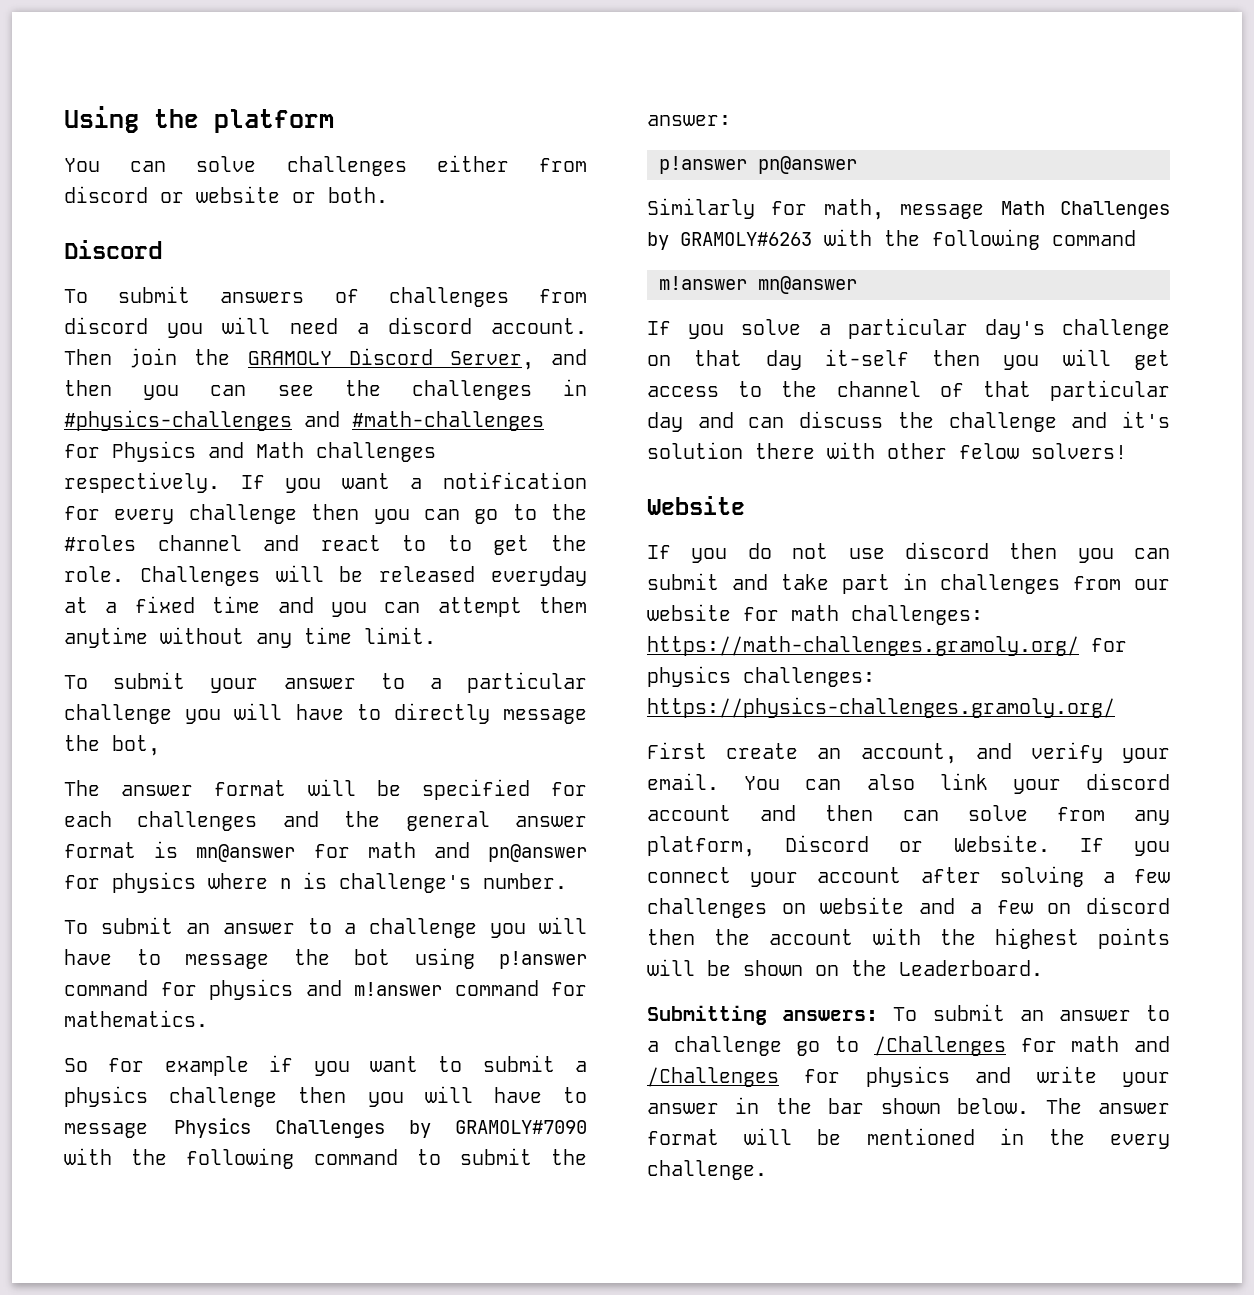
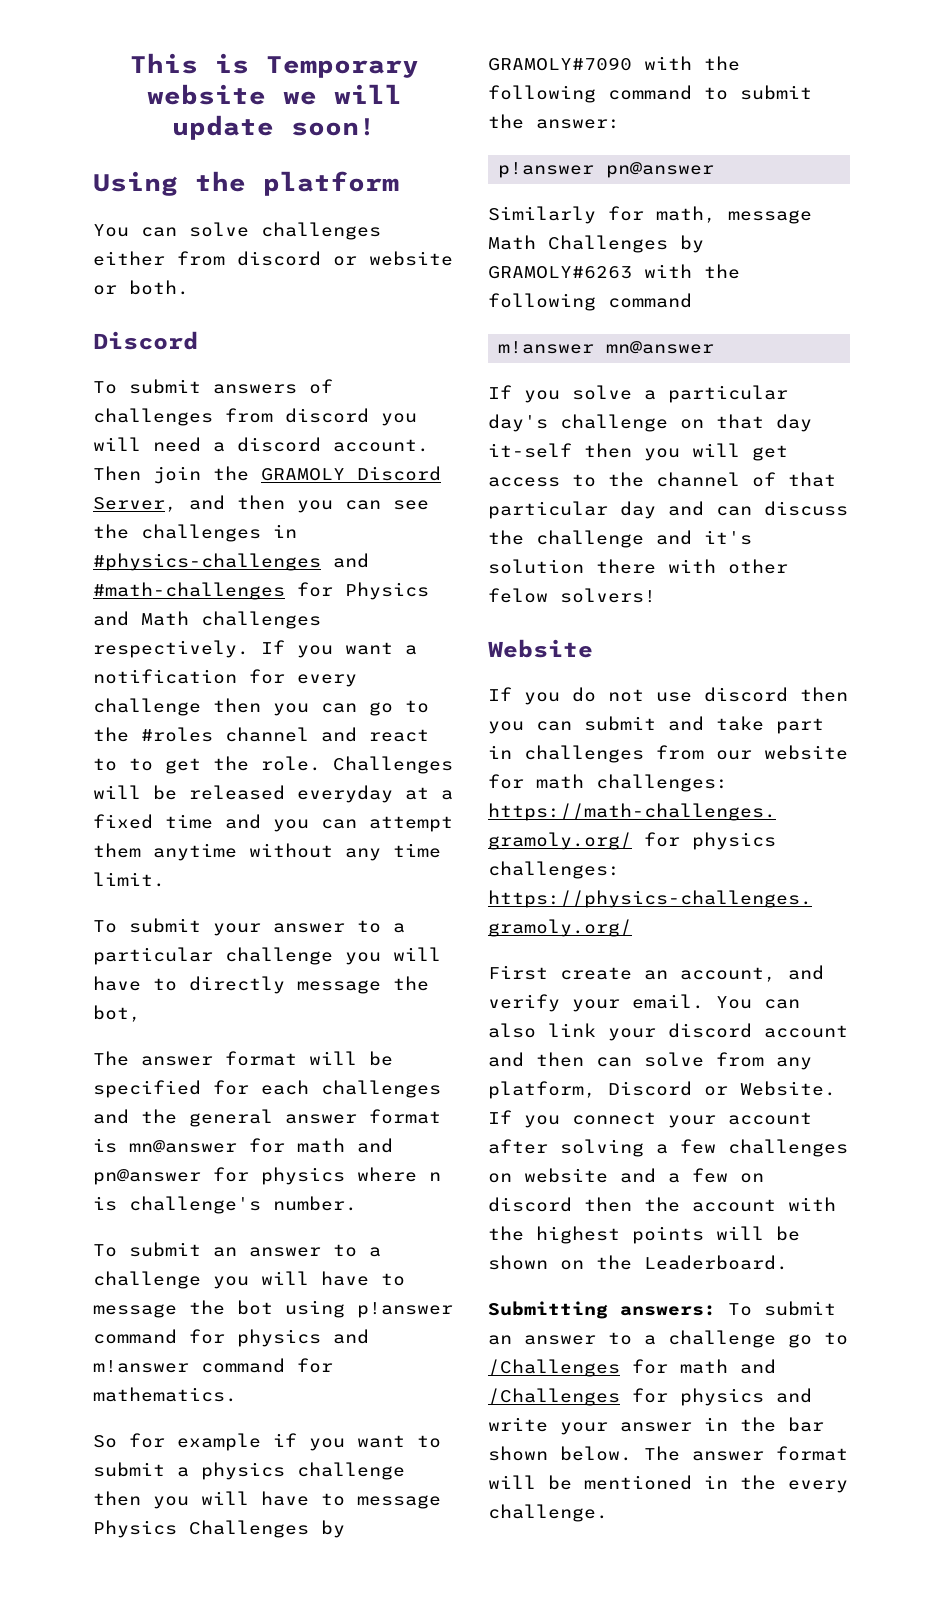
+ This is Temporary website we will update soon!

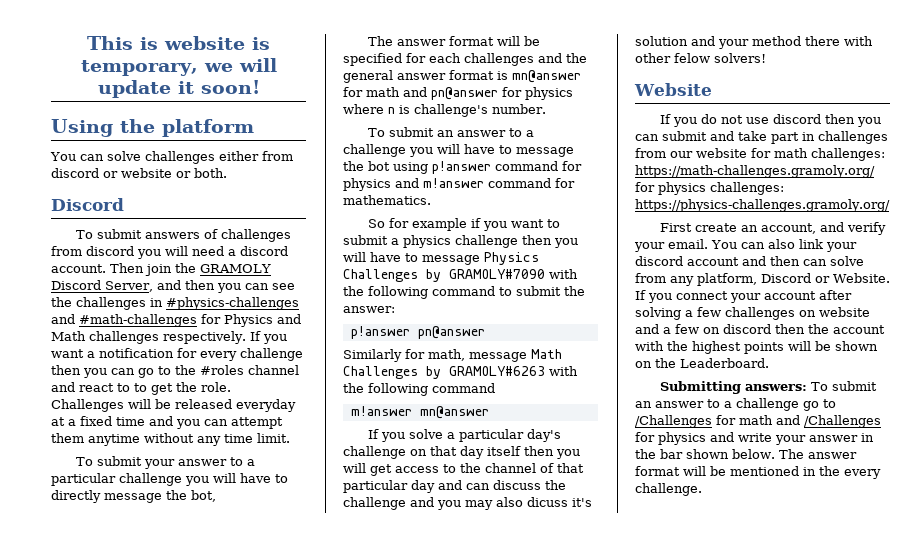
- This is Temporary website we will update soon!
+ This is website is temporary, we will update it soon!
- If you solve a particular day's challenge on that day it-self then you will get access to the channel of that particular day and can discuss the challenge and it's solution there with other felow solvers!
+ If you solve a particular day's challenge on that day itself then you will get access to the channel of that particular day and can discuss the challenge and you may also dicuss it's solution and your method there with other felow solvers!

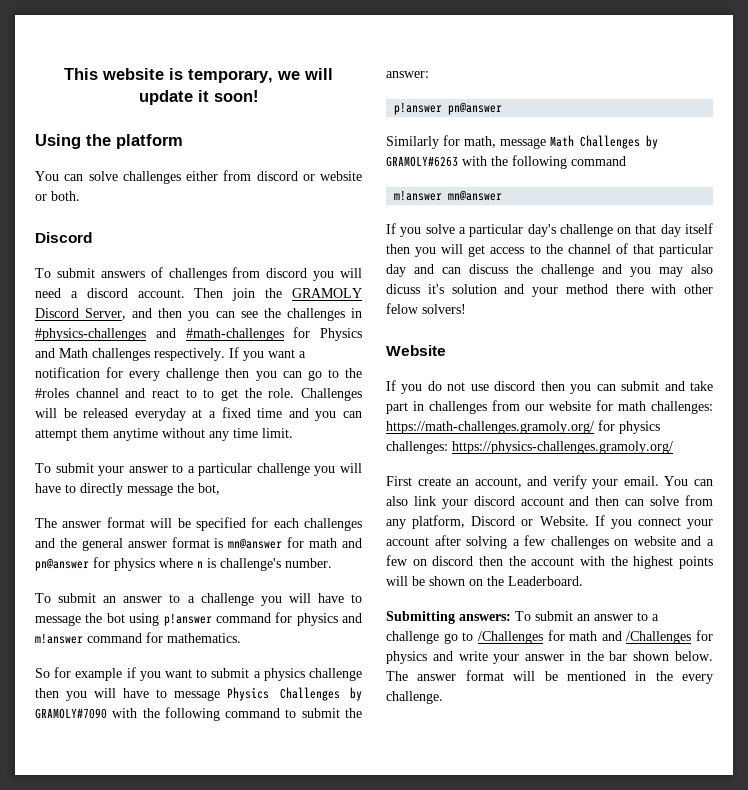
- This is website is temporary, we will update it soon!
+ This website is temporary, we will update it soon!

